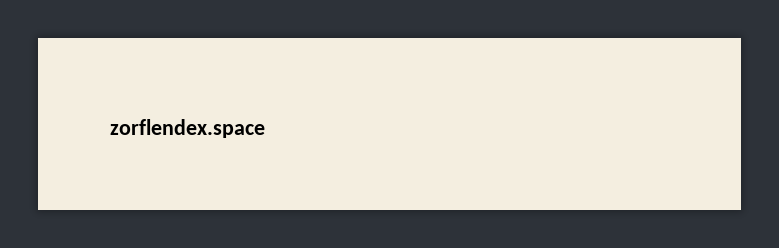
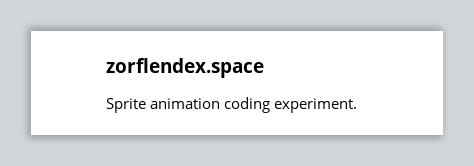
+ Sprite animation coding experiment.

